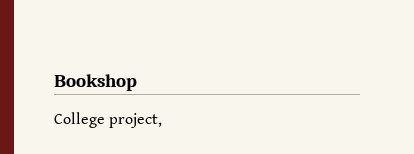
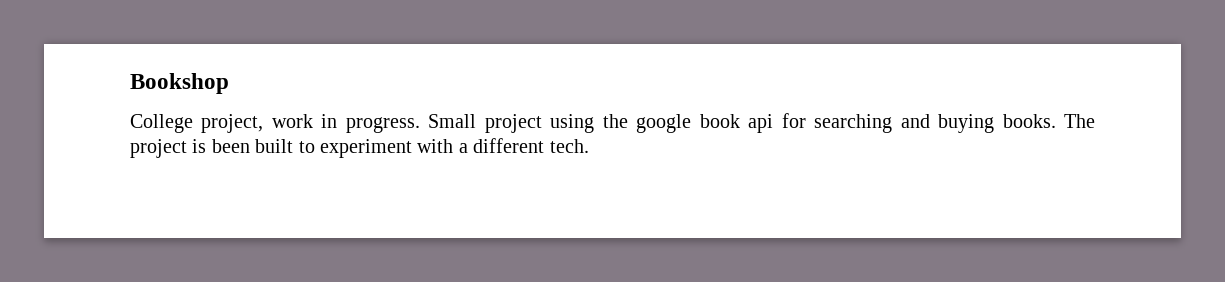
- College project,
+ College project, work in progress. Small project using the google book api for searching and buying books. The project is been built to experiment with a different tech.

